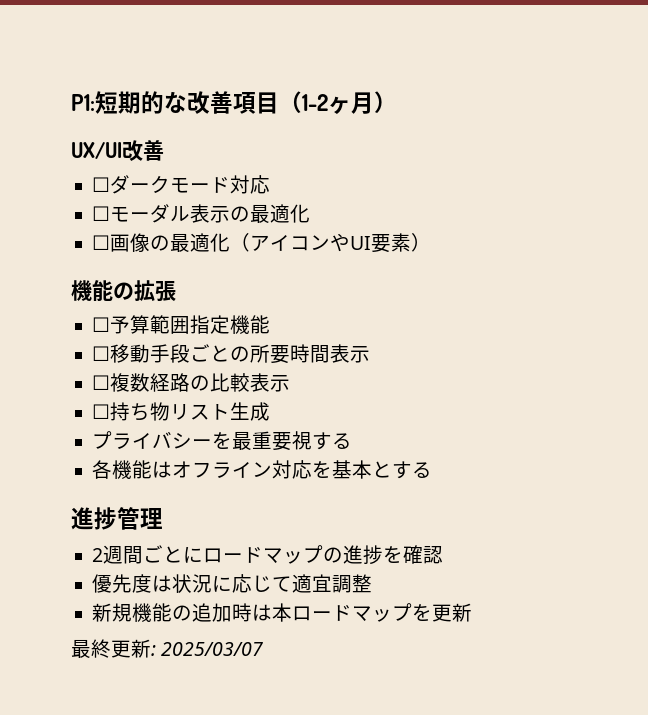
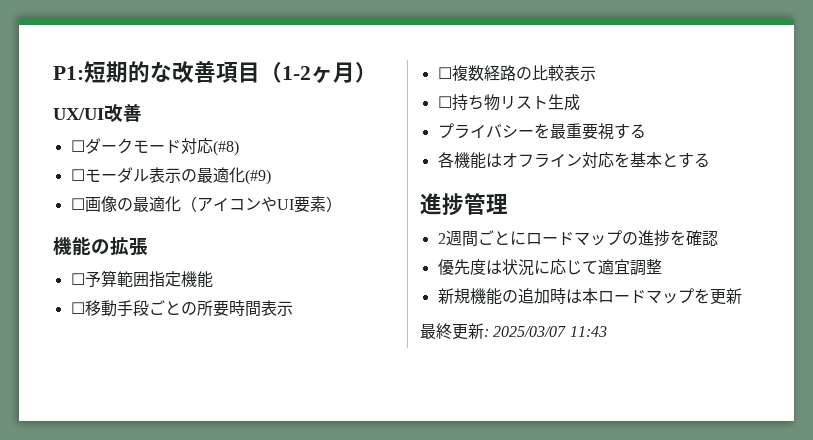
- ☐ダークモード対応
+ ☐ダークモード対応(#8)
- ☐モーダル表示の最適化
+ ☐モーダル表示の最適化(#9)
- 最終更新: 2025/03/07
+ 最終更新: 2025/03/07 11:43

